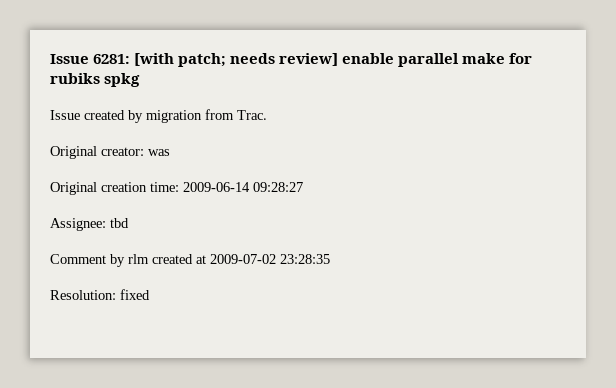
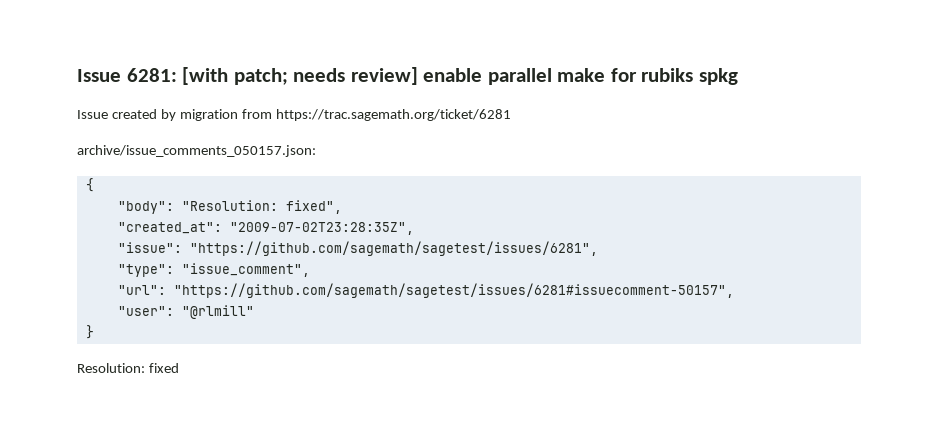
- Issue created by migration from Trac.
- Original creator: was
- Original creation time: 2009-06-14 09:28:27
- Assignee: tbd
- Comment by rlm created at 2009-07-02 23:28:35
+ Issue created by migration from https://trac.sagemath.org/ticket/6281
+ archive/issue_comments_050157.json:
+ {
+ "body": "Resolution: fixed",
+ "created_at": "2009-07-02T23:28:35Z",
+ "issue": "https://github.com/sagemath/sagetest/issues/6281",
+ "type": "issue_comment",
+ "url": "https://github.com/sagemath/sagetest/issues/6281#issuecomment-50157",
+ "user": "@rlmill"
+ }

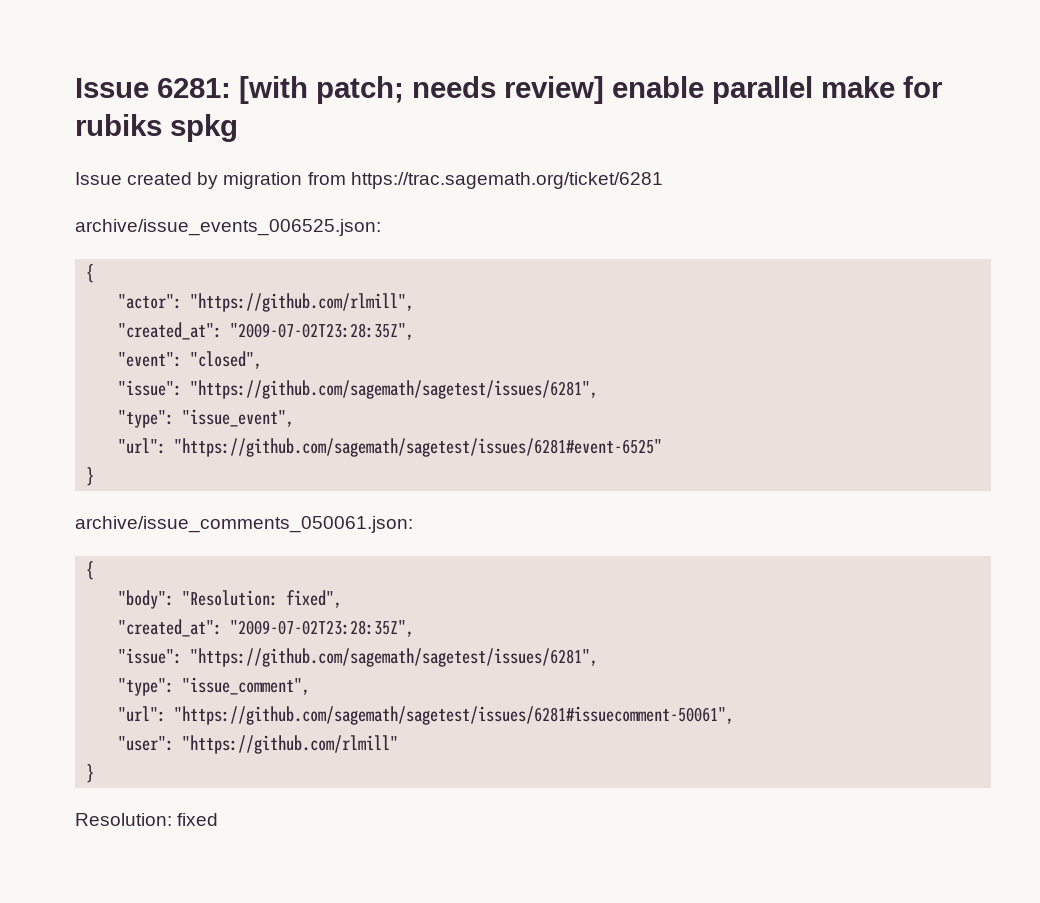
- archive/issue_comments_050157.json:
+ archive/issue_events_006525.json:
+ {
+ "actor": "https://github.com/rlmill",
+ "created_at": "2009-07-02T23:28:35Z",
+ "event": "closed",
+ "issue": "https://github.com/sagemath/sagetest/issues/6281",
+ "type": "issue_event",
+ "url": "https://github.com/sagemath/sagetest/issues/6281#event-6525"
+ }
+ archive/issue_comments_050061.json:
- "url": "https://github.com/sagemath/sagetest/issues/6281#issuecomment-50157",
+ "url": "https://github.com/sagemath/sagetest/issues/6281#issuecomment-50061",
- "user": "@rlmill"
+ "user": "https://github.com/rlmill"

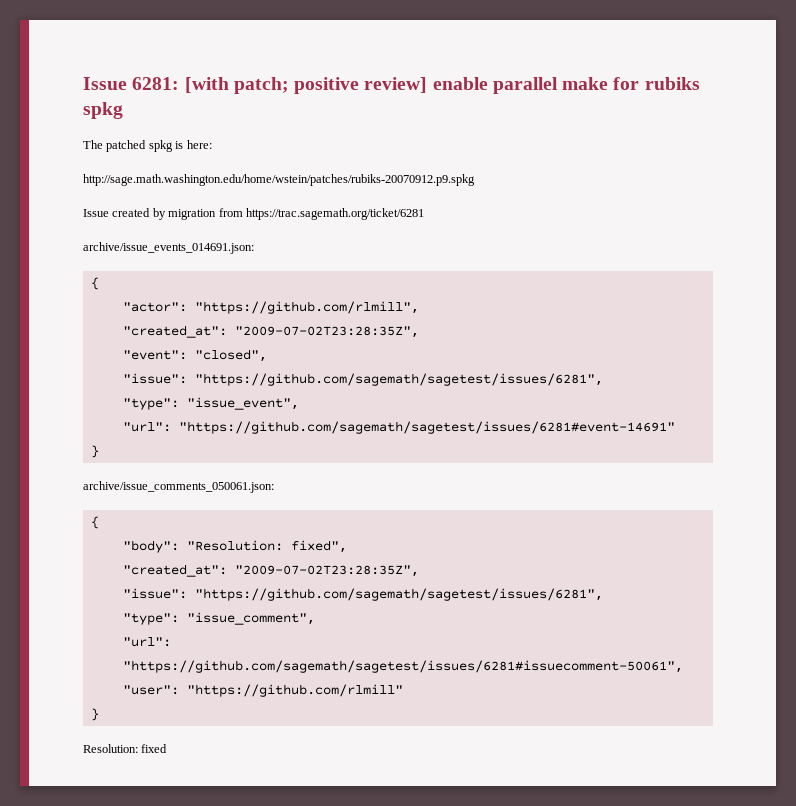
- Issue 6281: [with patch; needs review] enable parallel make for rubiks spkg
+ Issue 6281: [with patch; positive review] enable parallel make for rubiks spkg
+ The patched spkg is here:
+ http://sage.math.washington.edu/home/wstein/patches/rubiks-20070912.p9.spkg
- archive/issue_events_006525.json:
+ archive/issue_events_014691.json:
- "url": "https://github.com/sagemath/sagetest/issues/6281#event-6525"
+ "url": "https://github.com/sagemath/sagetest/issues/6281#event-14691"

